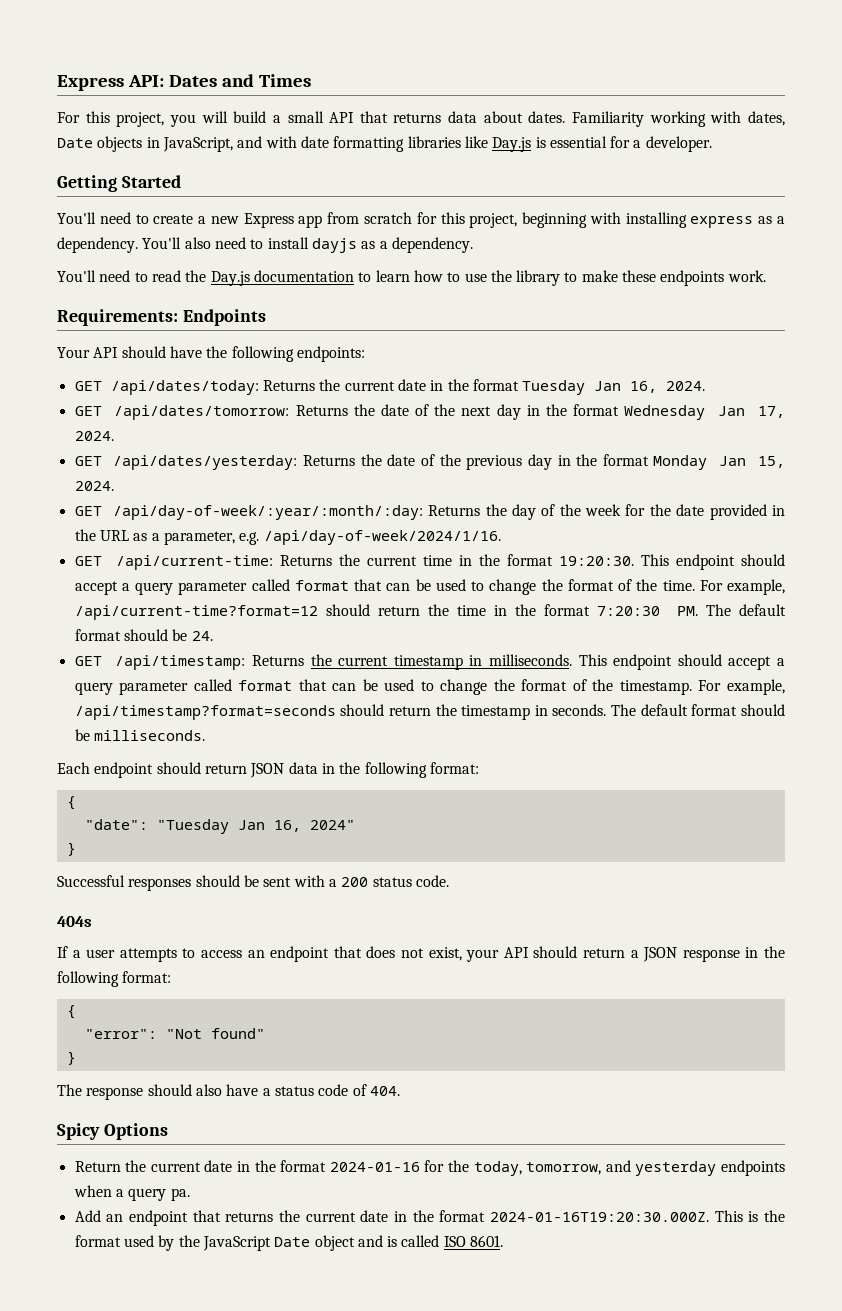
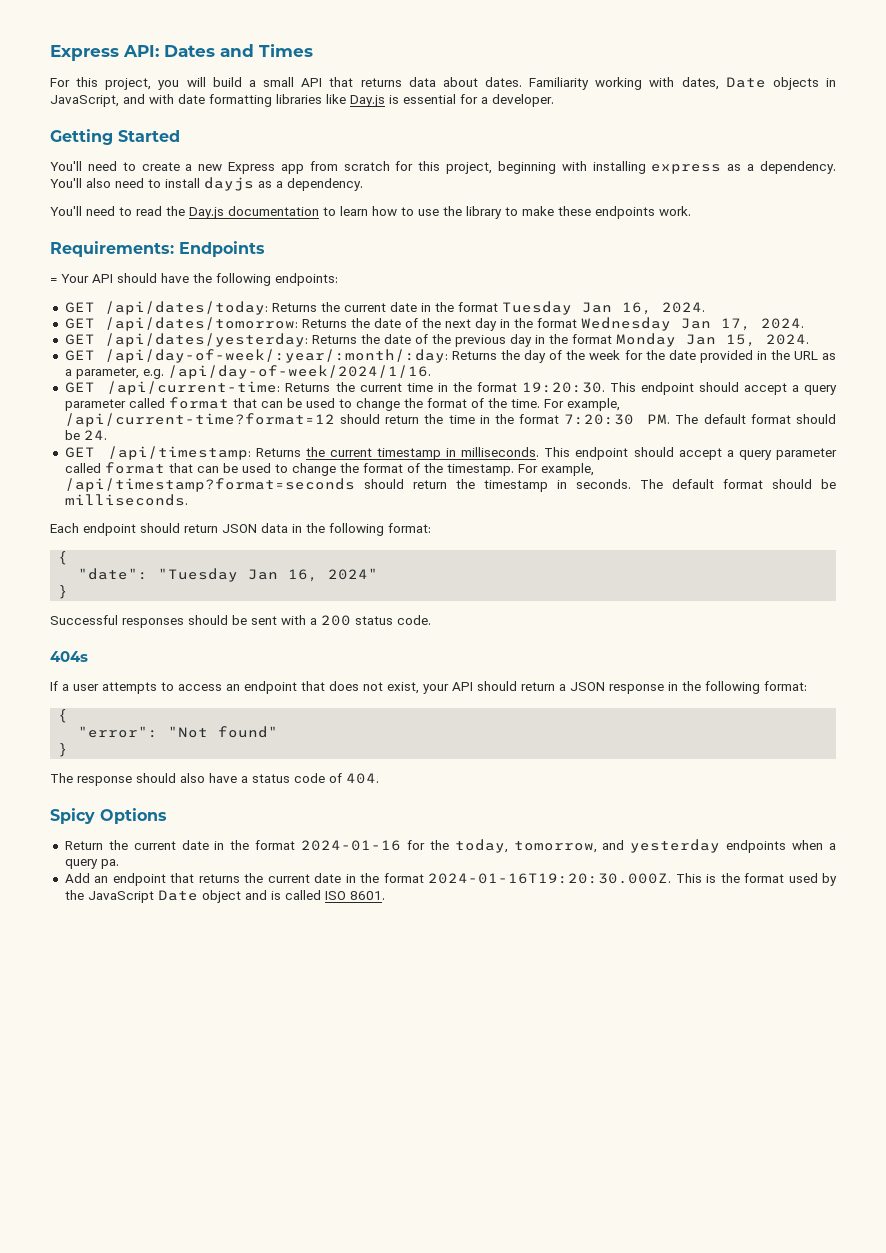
- Your API should have the following endpoints:
+ = Your API should have the following endpoints:

